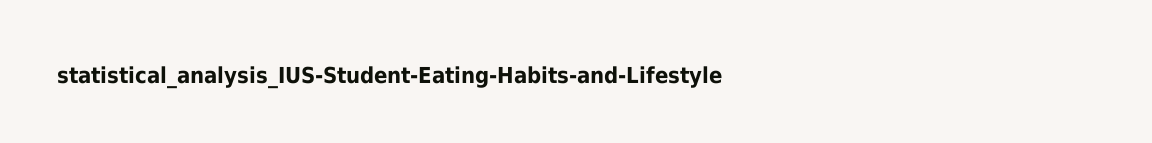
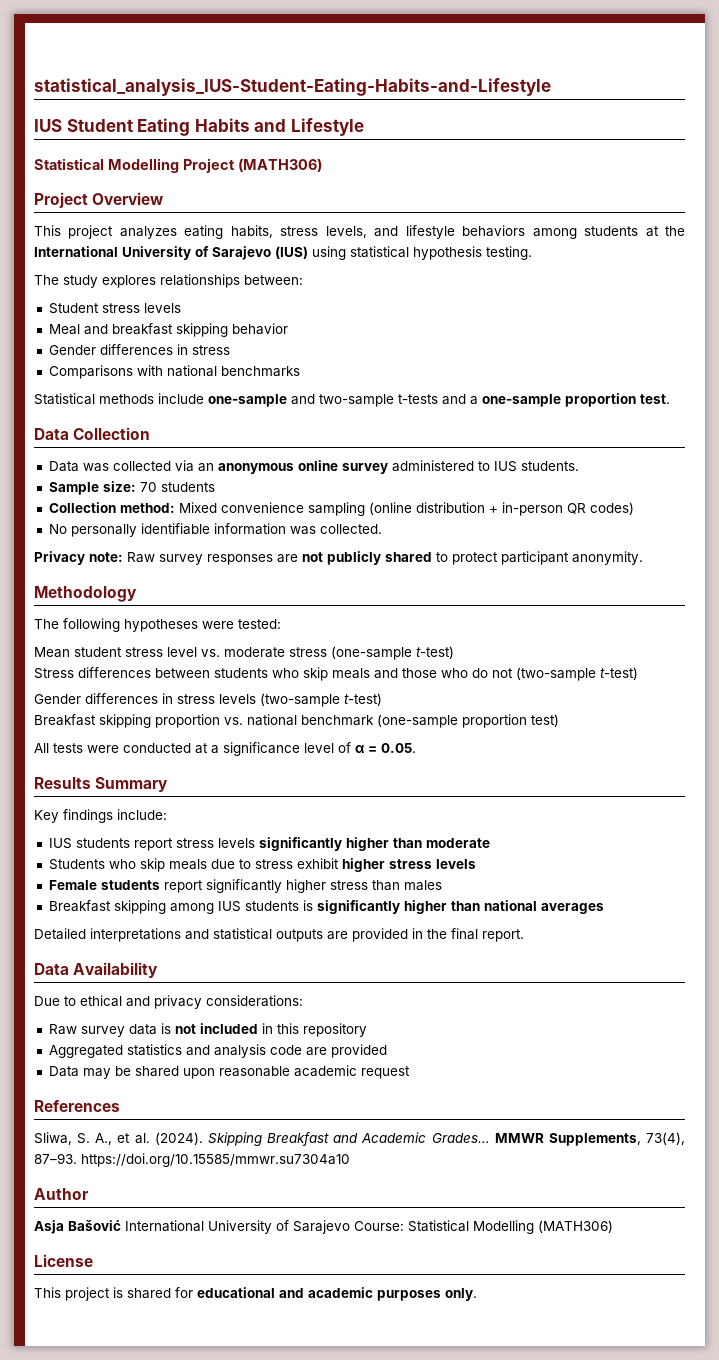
+ IUS Student Eating Habits and Lifestyle
+ Statistical Modelling Project (MATH306)
+ Project Overview
+ This project analyzes eating habits, stress levels, and lifestyle behaviors among students at the International University of Sarajevo (IUS) using statistical hypothesis testing.
+ The study explores relationships between:
+ Student stress levels
+ Meal and breakfast skipping behavior
+ Gender differences in stress
+ Comparisons with national benchmarks
+ Statistical methods include one-sample and two-sample t-tests and a one-sample proportion test.
+ Data Collection
+ Data was collected via an anonymous online survey administered to IUS students.
+ Sample size: 70 students
+ Collection method: Mixed convenience sampling (online distribution + in-person QR codes)
+ No personally identifiable information was collected.
+ Privacy note: Raw survey responses are not publicly shared to protect participant anonymity.
+ Methodology
+ The following hypotheses were tested:
+ Mean student stress level vs. moderate stress (one-sample t-test)
+ Stress differences between students who skip meals and those who do not (two-sample t-test)
+ Gender differences in stress levels (two-sample t-test)
+ Breakfast skipping proportion vs. national benchmark (one-sample proportion test)
+ All tests were conducted at a significance level of α = 0.05.
+ Results Summary
+ Key findings include:
+ IUS students report stress levels significantly higher than moderate
+ Students who skip meals due to stress exhibit higher stress levels
+ Female students report significantly higher stress than males
+ Breakfast skipping among IUS students is significantly higher than national averages
+ Detailed interpretations and statistical outputs are provided in the final report.
+ Data Availability
+ Due to ethical and privacy considerations:
+ Raw survey data is not included in this repository
+ Aggregated statistics and analysis code are provided
+ Data may be shared upon reasonable academic request
+ References
+ Sliwa, S. A., et al. (2024). Skipping Breakfast and Academic Grades… MMWR Supplements, 73(4), 87–93. https://doi.org/10.15585/mmwr.su7304a10
+ Author
+ Asja Bašović International University of Sarajevo Course: Statistical Modelling (MATH306)
+ License
+ This project is shared for educational and academic purposes only.

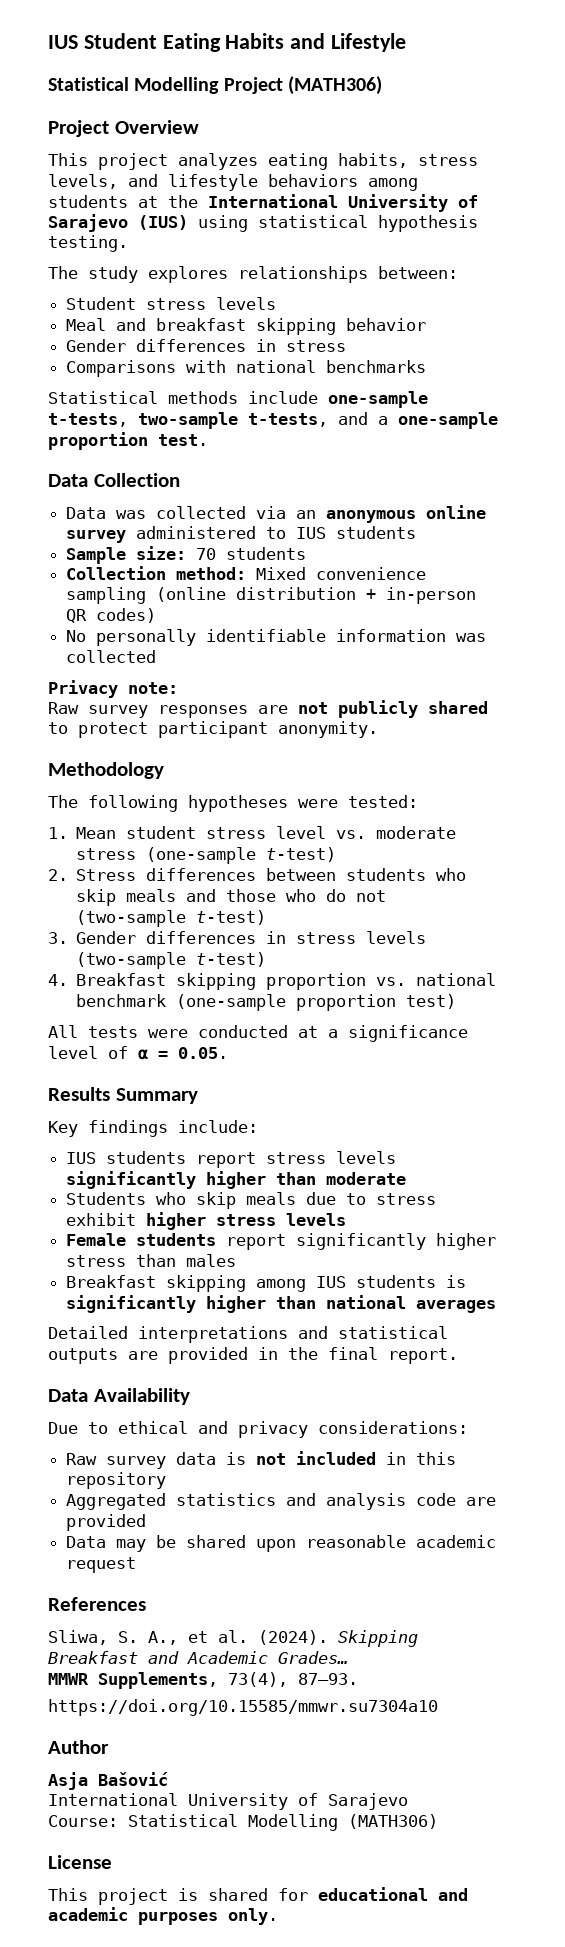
- statistical_analysis_IUS-Student-Eating-Habits-and-Lifestyle
- Statistical methods include one-sample and two-sample t-tests and a one-sample proportion test.
+ Statistical methods include one-sample t-tests, two-sample t-tests, and a one-sample proportion test.
- Data was collected via an anonymous online survey administered to IUS students.
+ Data was collected via an anonymous online survey administered to IUS students
- No personally identifiable information was collected.
+ No personally identifiable information was collected
- Privacy note: Raw survey responses are not publicly shared to protect participant anonymity.
+ Privacy note:
+ Raw survey responses are not publicly shared to protect participant anonymity.
- Mean student stress level vs. moderate stress (one-sample t-test)
+ 1. Mean student stress level vs. moderate stress (one-sample t-test)
- Stress differences between students who skip meals and those who do not (two-sample t-test)
+ 2. Stress differences between students who skip meals and those who do not (two-sample t-test)
- Gender differences in stress levels (two-sample t-test)
+ 3. Gender differences in stress levels (two-sample t-test)
- Breakfast skipping proportion vs. national benchmark (one-sample proportion test)
+ 4. Breakfast skipping proportion vs. national benchmark (one-sample proportion test)
- Skipping Breakfast and Academic Grades… MMWR Supplements, 73(4), 87–93. https://doi.org/10.15585/mmwr.su7304a10
+ Skipping Breakfast and Academic Grades…
+ MMWR Supplements, 73(4), 87–93.
+ https://doi.org/10.15585/mmwr.su7304a10
- Asja Bašović International University of Sarajevo Course: Statistical Modelling (MATH306)
+ Asja Bašović
+ International University of Sarajevo
+ Course: Statistical Modelling (MATH306)

